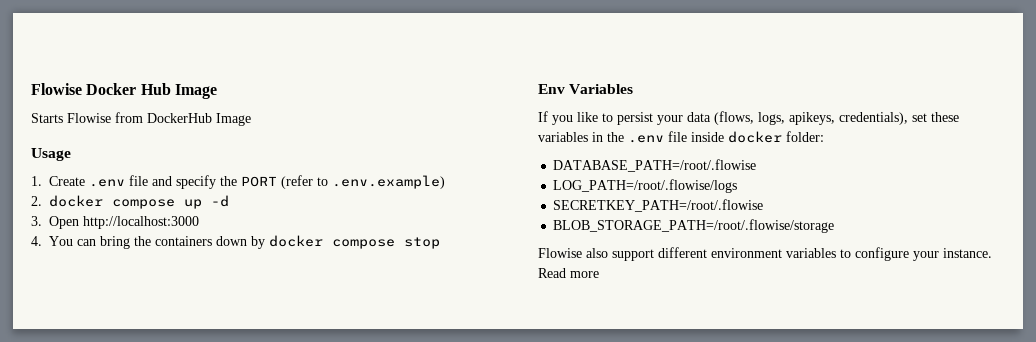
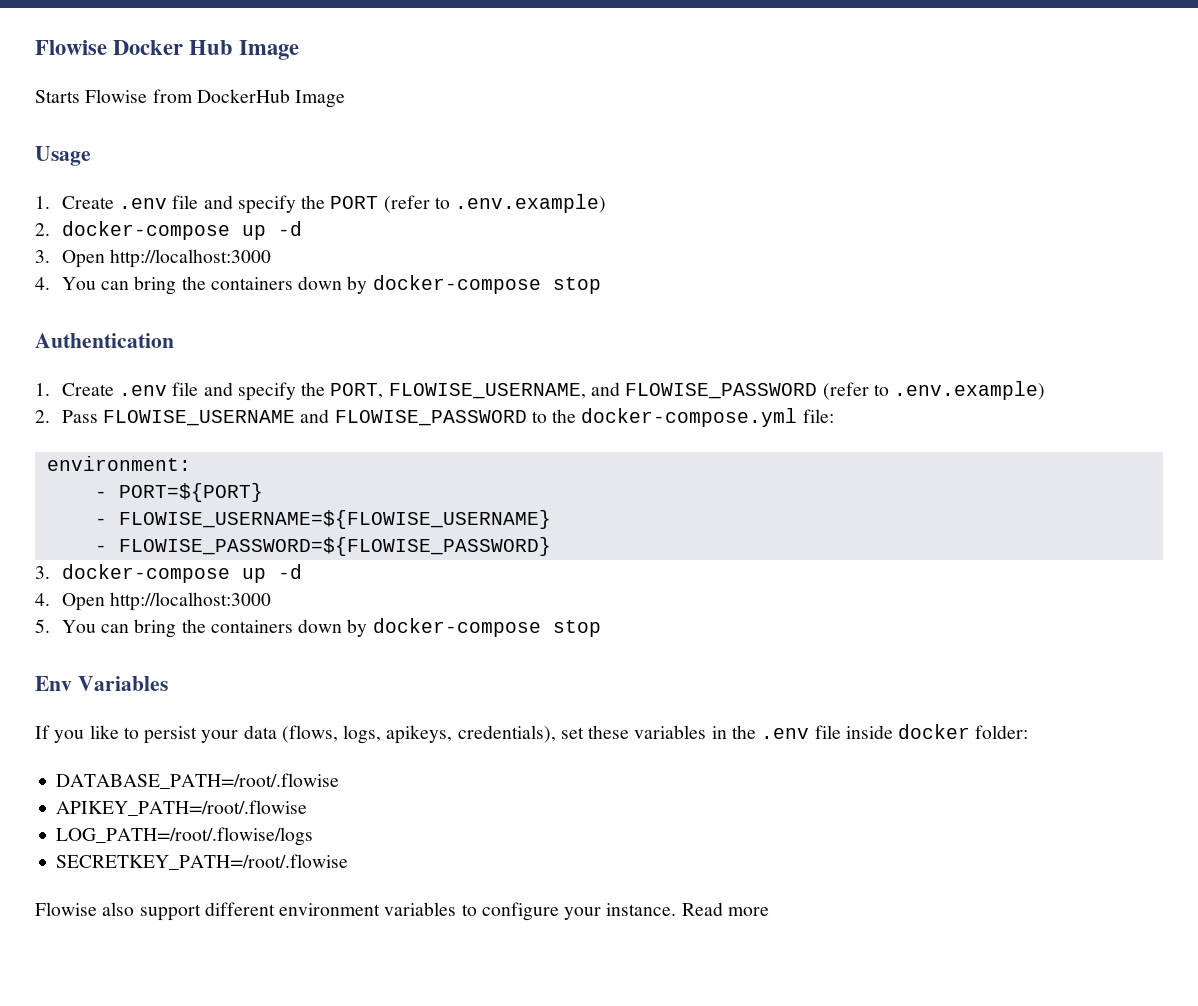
- 2. docker compose up -d
+ 2. docker-compose up -d
- 4. You can bring the containers down by docker compose stop
+ 4. You can bring the containers down by docker-compose stop
+ Authentication
+ 1. Create .env file and specify the PORT, FLOWISE_USERNAME, and FLOWISE_PASSWORD (refer to .env.example)
+ 2. Pass FLOWISE_USERNAME and FLOWISE_PASSWORD to the docker-compose.yml file:
+ environment:
+ - PORT=${PORT}
+ - FLOWISE_USERNAME=${FLOWISE_USERNAME}
+ - FLOWISE_PASSWORD=${FLOWISE_PASSWORD}
+ 3. docker-compose up -d
+ 4. Open http://localhost:3000
+ 5. You can bring the containers down by docker-compose stop
+ APIKEY_PATH=/root/.flowise
- BLOB_STORAGE_PATH=/root/.flowise/storage

